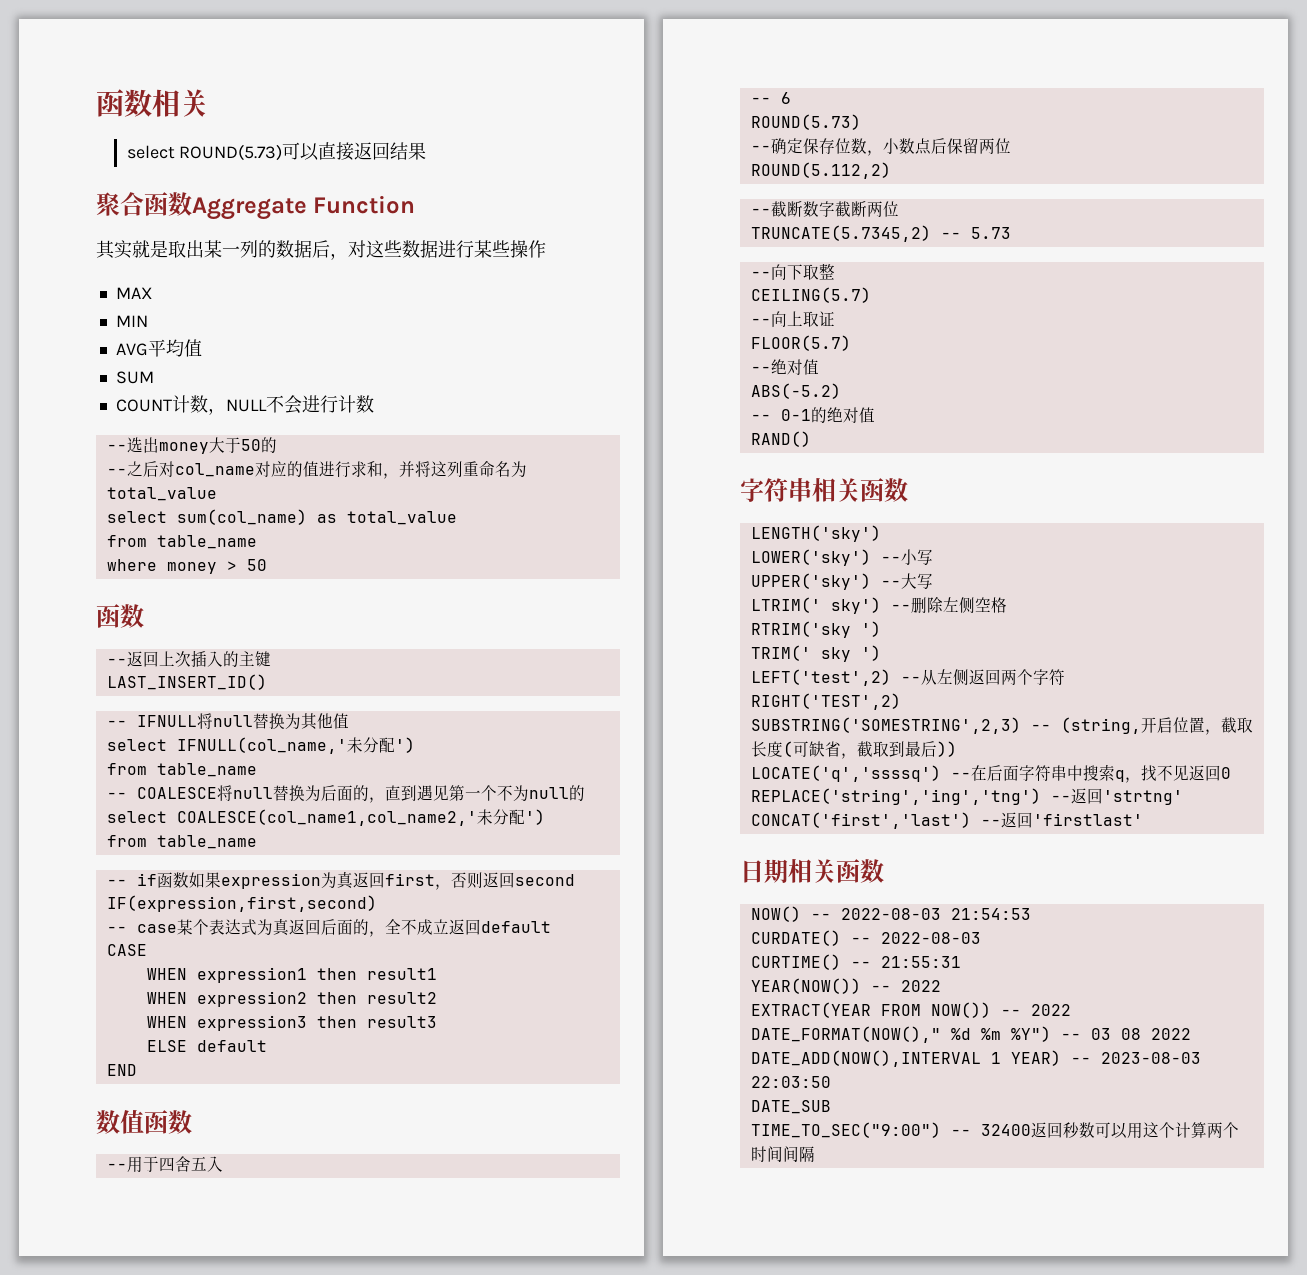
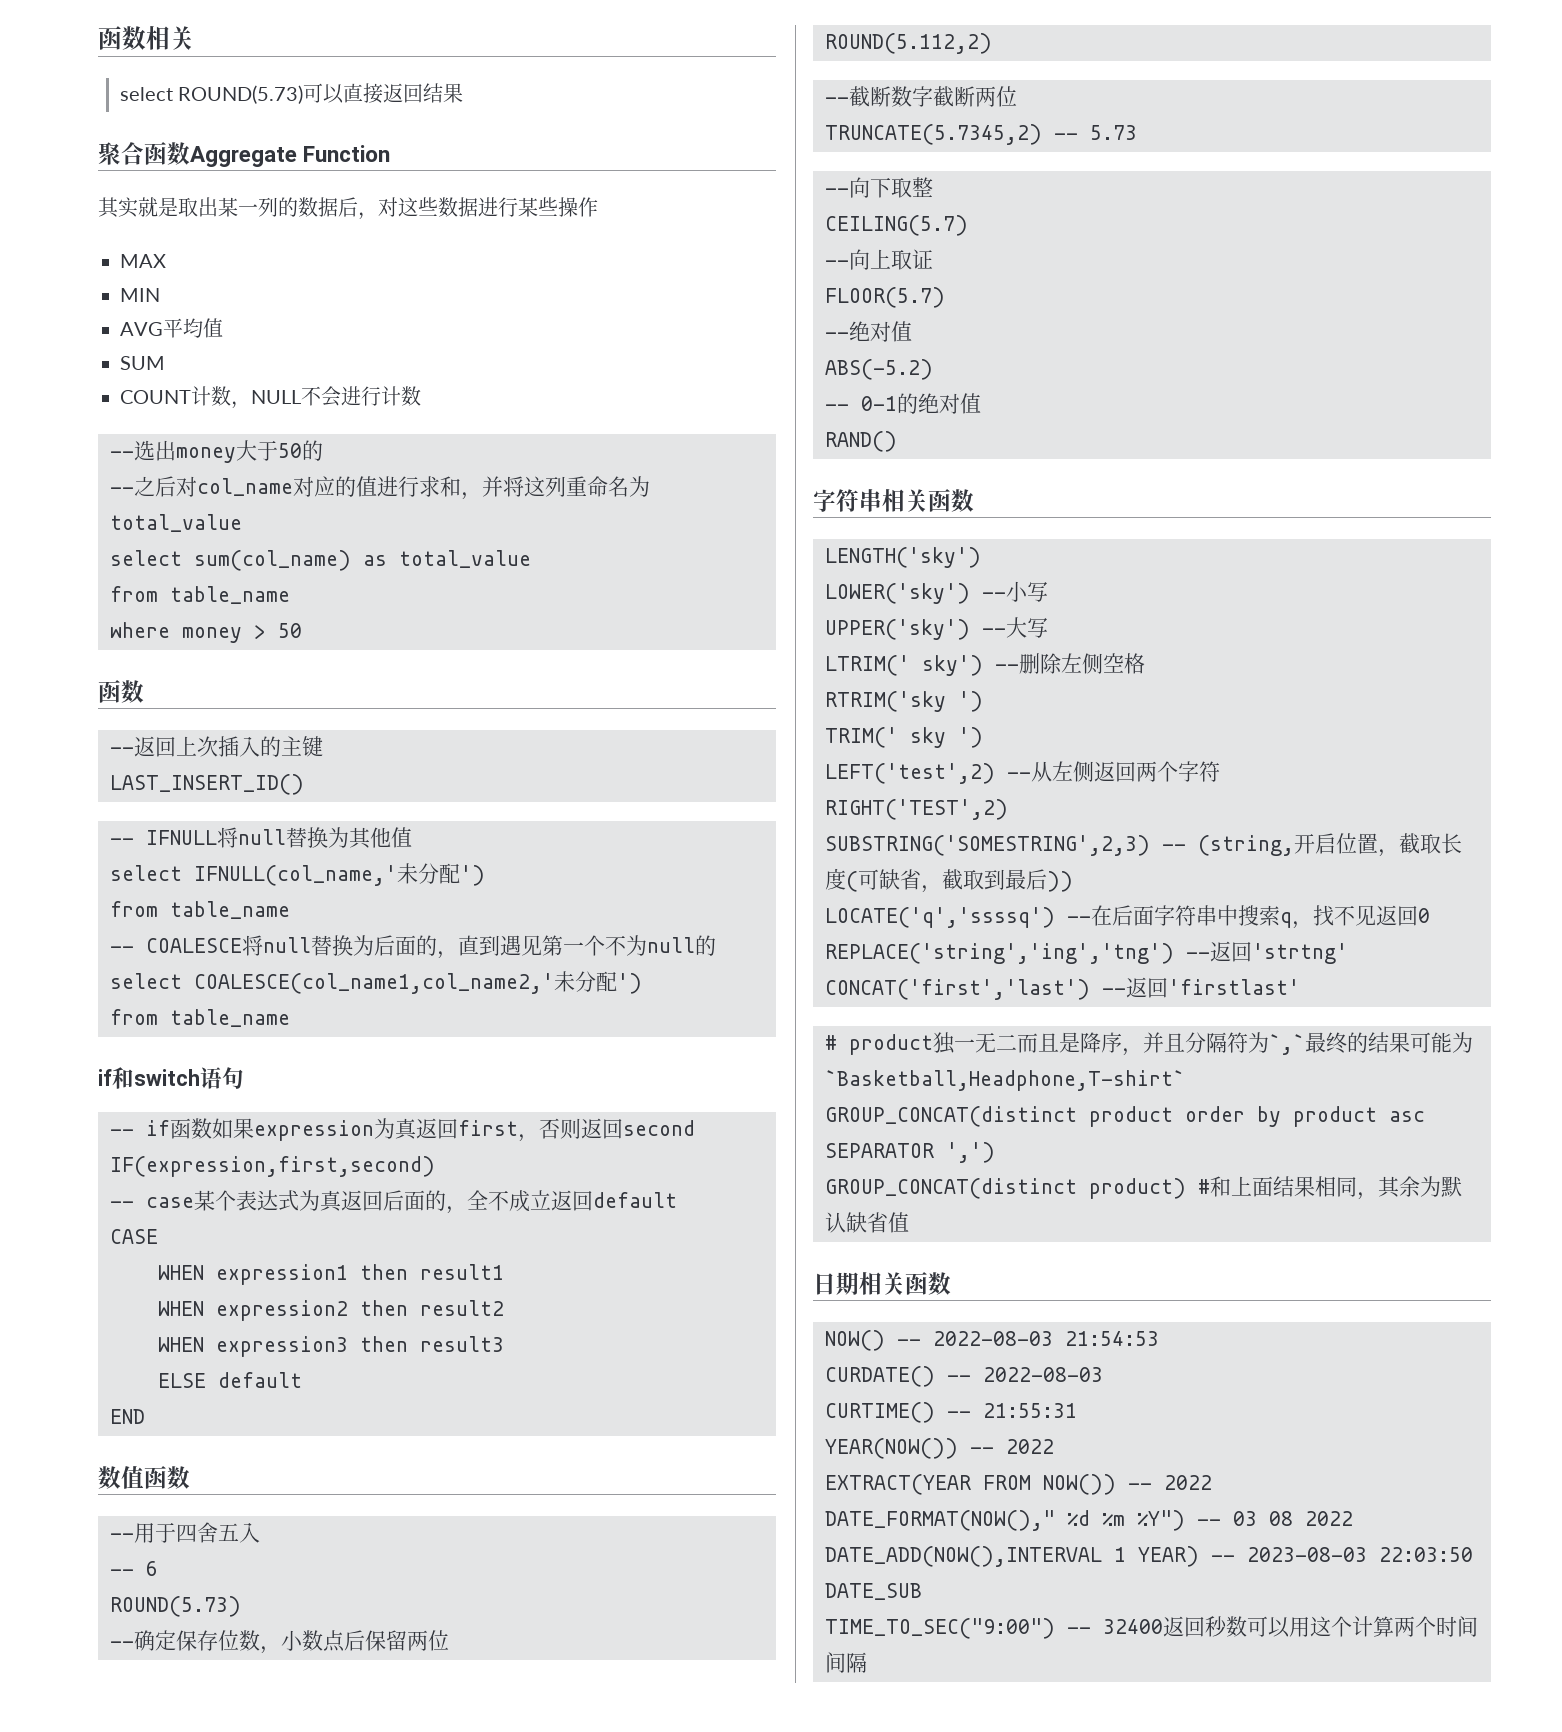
+ if和switch语句
+ # product独一无二而且是降序，并且分隔符为`,`最终的结果可能为`Basketball,Headphone,T-shirt`
+ GROUP_CONCAT(distinct product order by product asc SEPARATOR ',')
+ GROUP_CONCAT(distinct product) #和上面结果相同，其余为默认缺省值

